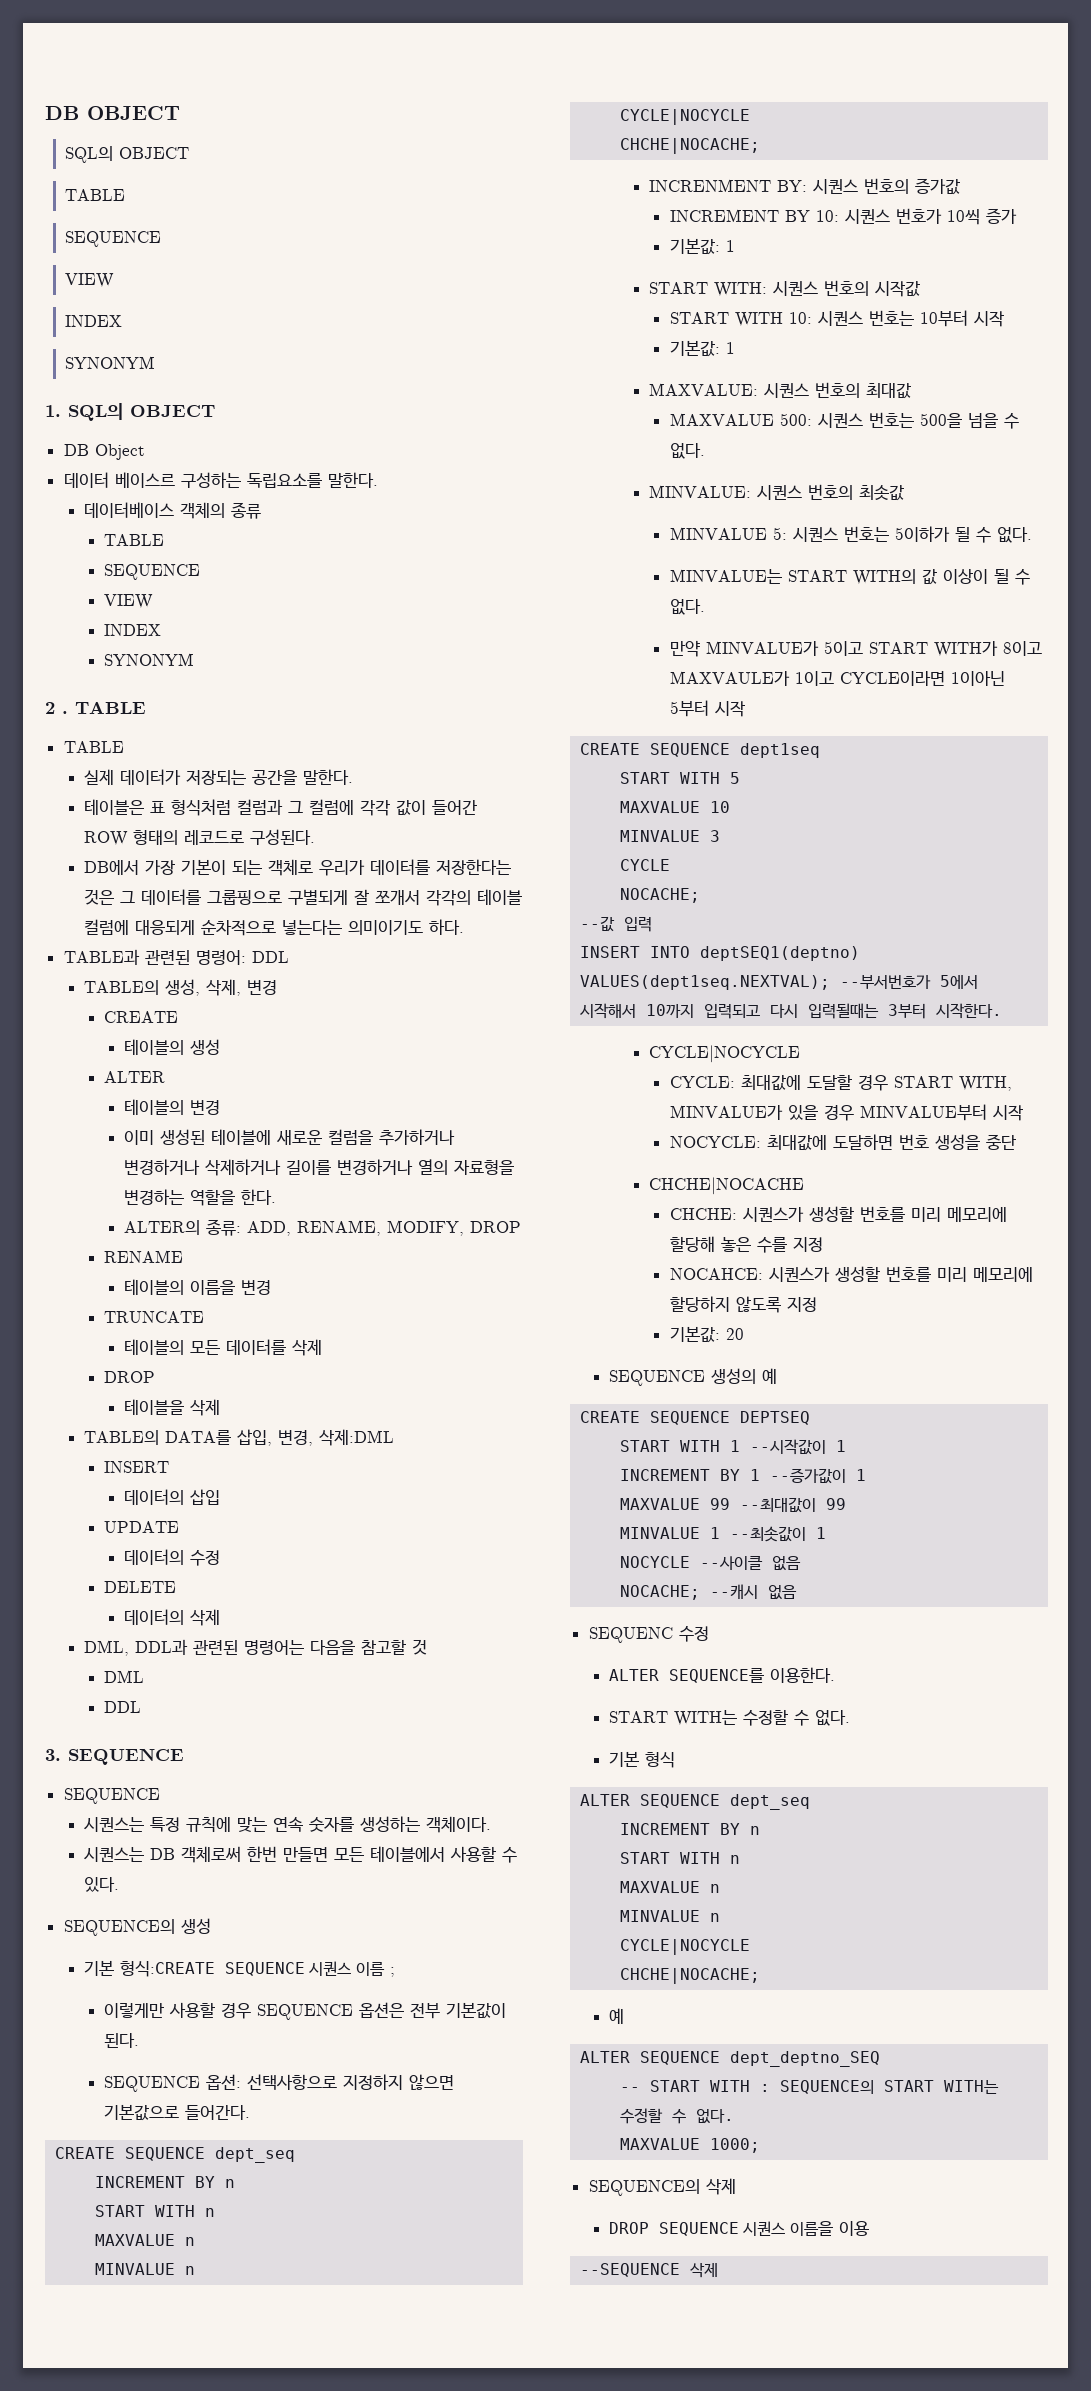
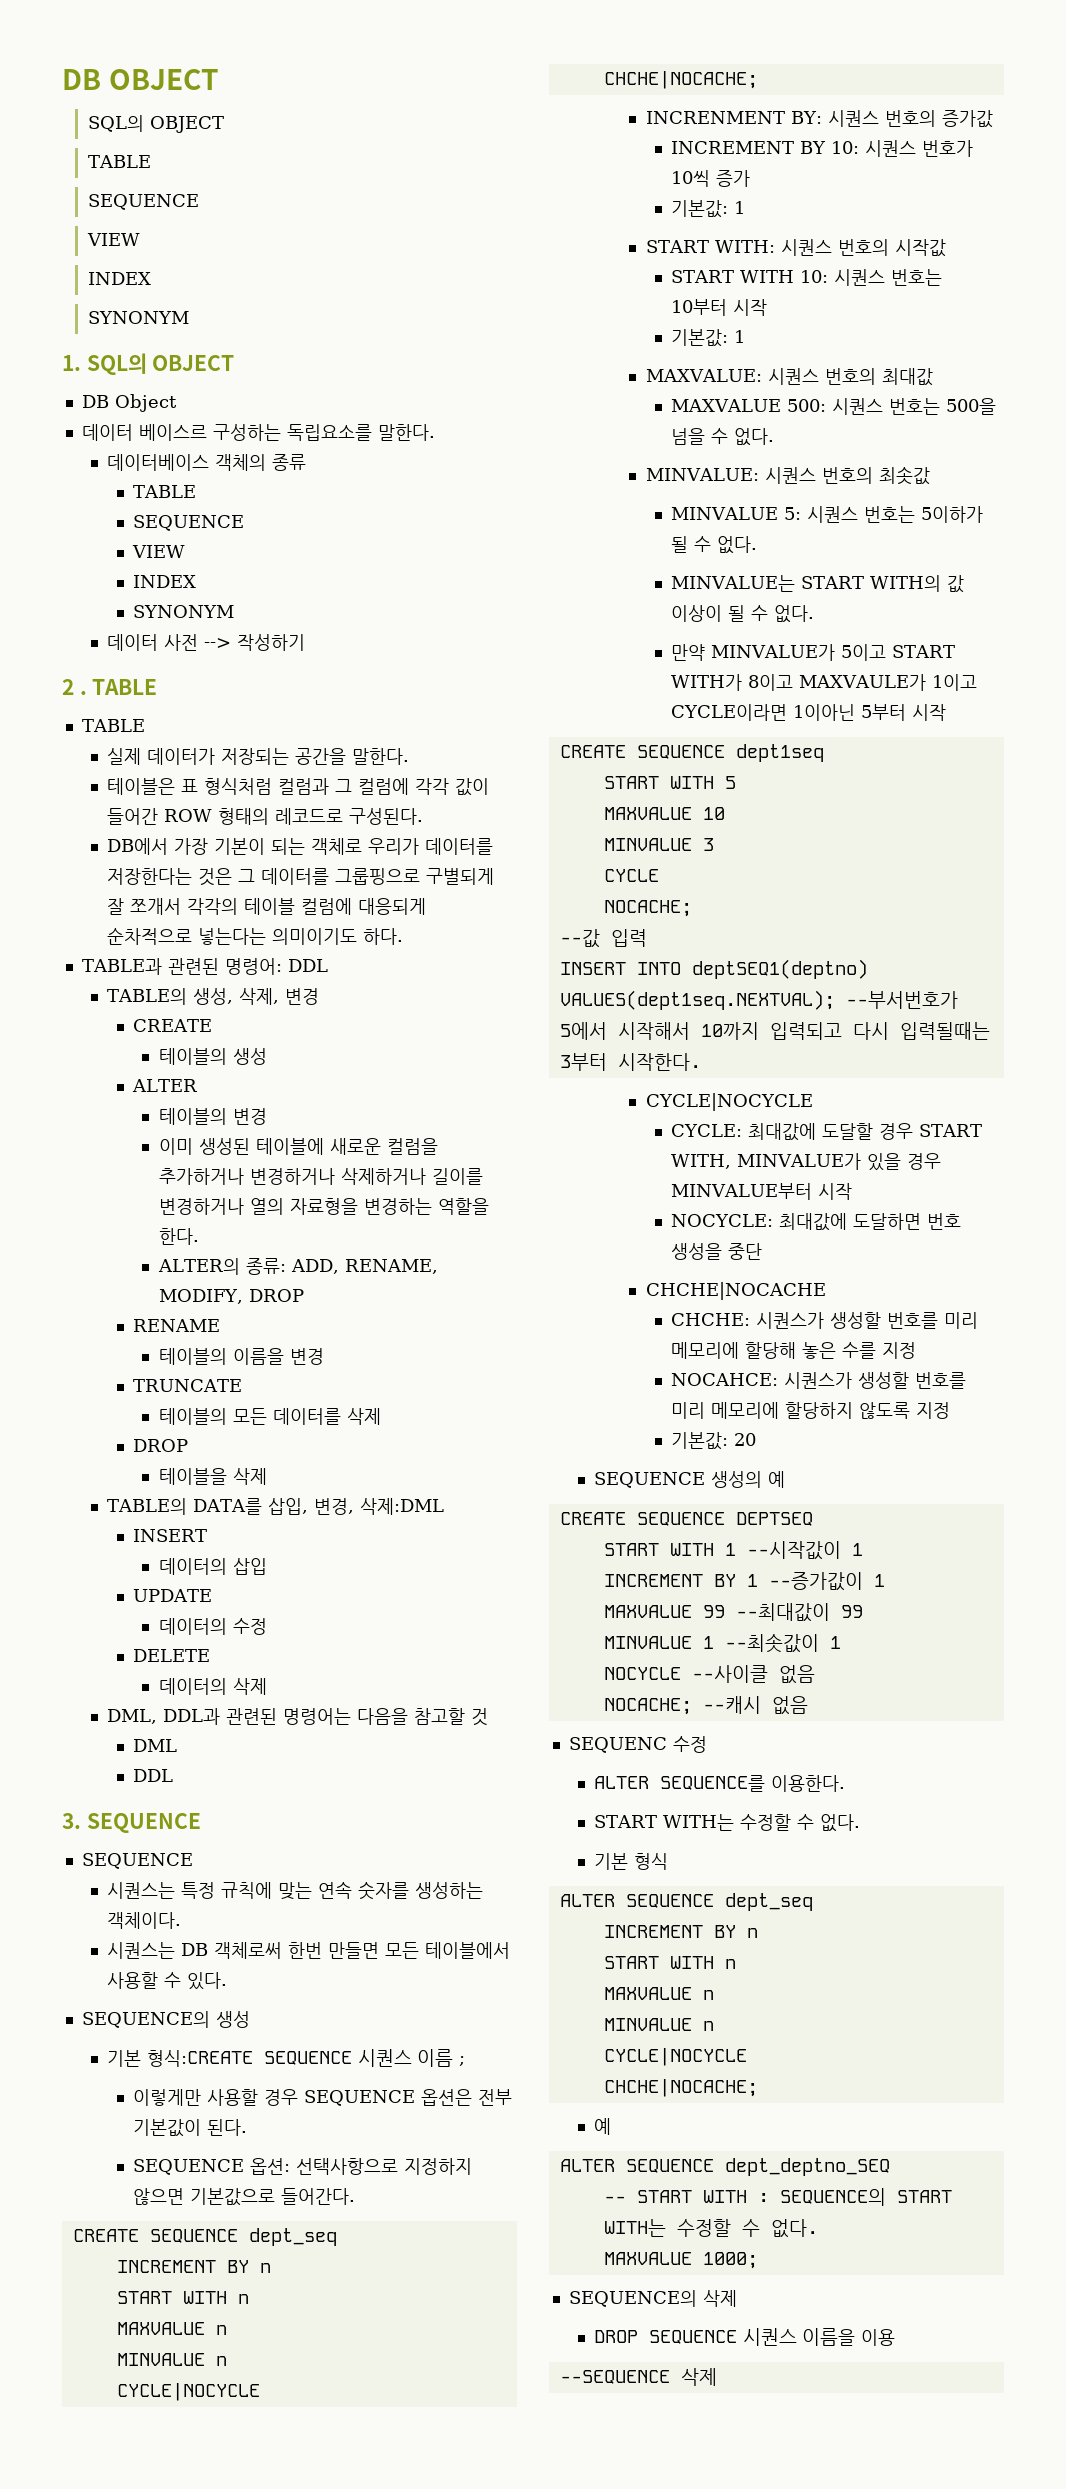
+ 데이터 사전 --> 작성하기

